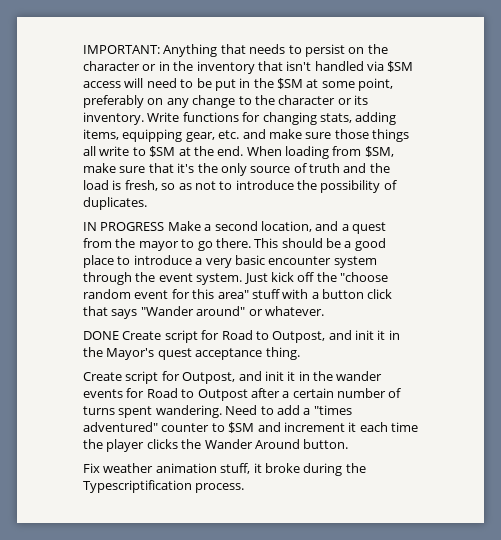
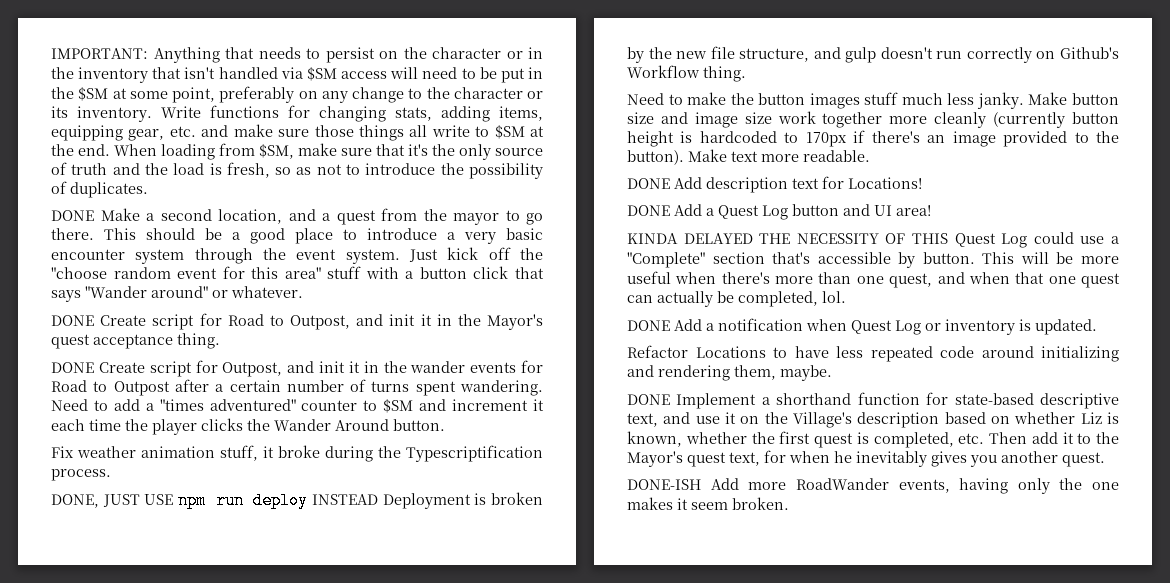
- IN PROGRESS Make a second location, and a quest from the mayor to go there.
+ DONE Make a second location, and a quest from the mayor to go there.
- Create script for Outpost, and init it in the wander events for Road to Outpost after a certain number of turns spent wandering.
+ DONE Create script for Outpost, and init it in the wander events for Road to Outpost after a certain number of turns spent wandering.
+ DONE, JUST USE npm run deploy INSTEAD Deployment is broken by the new file structure, and gulp doesn't run correctly on Github's Workflow thing.
+ Need to make the button images stuff much less janky. Make button size and image size work together more cleanly (currently button height is hardcoded to 170px if there's an image provided to the button). Make text more readable.
+ DONE Add description text for Locations!
+ DONE Add a Quest Log button and UI area!
+ KINDA DELAYED THE NECESSITY OF THIS Quest Log could use a "Complete" section that's accessible by button. This will be more useful when there's more than one quest, and when that one quest can actually be completed, lol.
+ DONE Add a notification when Quest Log or inventory is updated.
+ Refactor Locations to have less repeated code around initializing and rendering them, maybe.
+ DONE Implement a shorthand function for state-based descriptive text, and use it on the Village's description based on whether Liz is known, whether the first quest is completed, etc. Then add it to the Mayor's quest text, for when he inevitably gives you another quest.
+ DONE-ISH Add more RoadWander events, having only the one makes it seem broken.

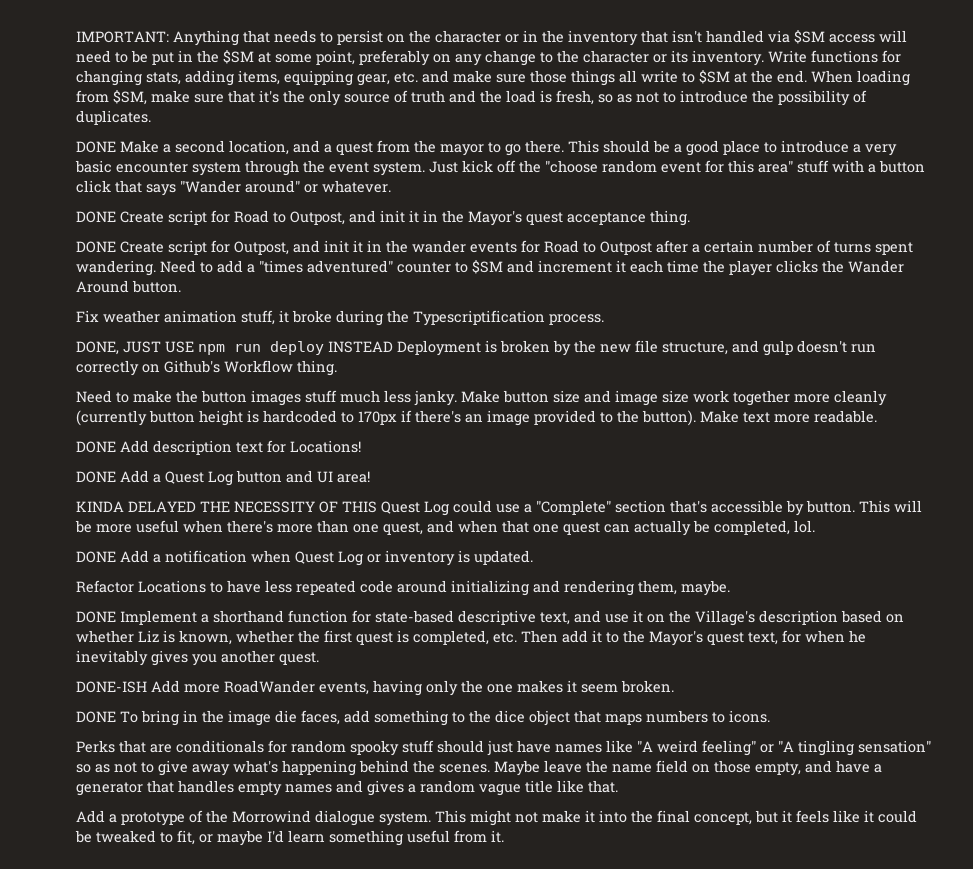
+ DONE To bring in the image die faces, add something to the dice object that maps numbers to icons.
+ Perks that are conditionals for random spooky stuff should just have names like "A weird feeling" or "A tingling sensation" so as not to give away what's happening behind the scenes. Maybe leave the name field on those empty, and have a generator that handles empty names and gives a random vague title like that.
+ Add a prototype of the Morrowind dialogue system. This might not make it into the final concept, but it feels like it could be tweaked to fit, or maybe I'd learn something useful from it.

